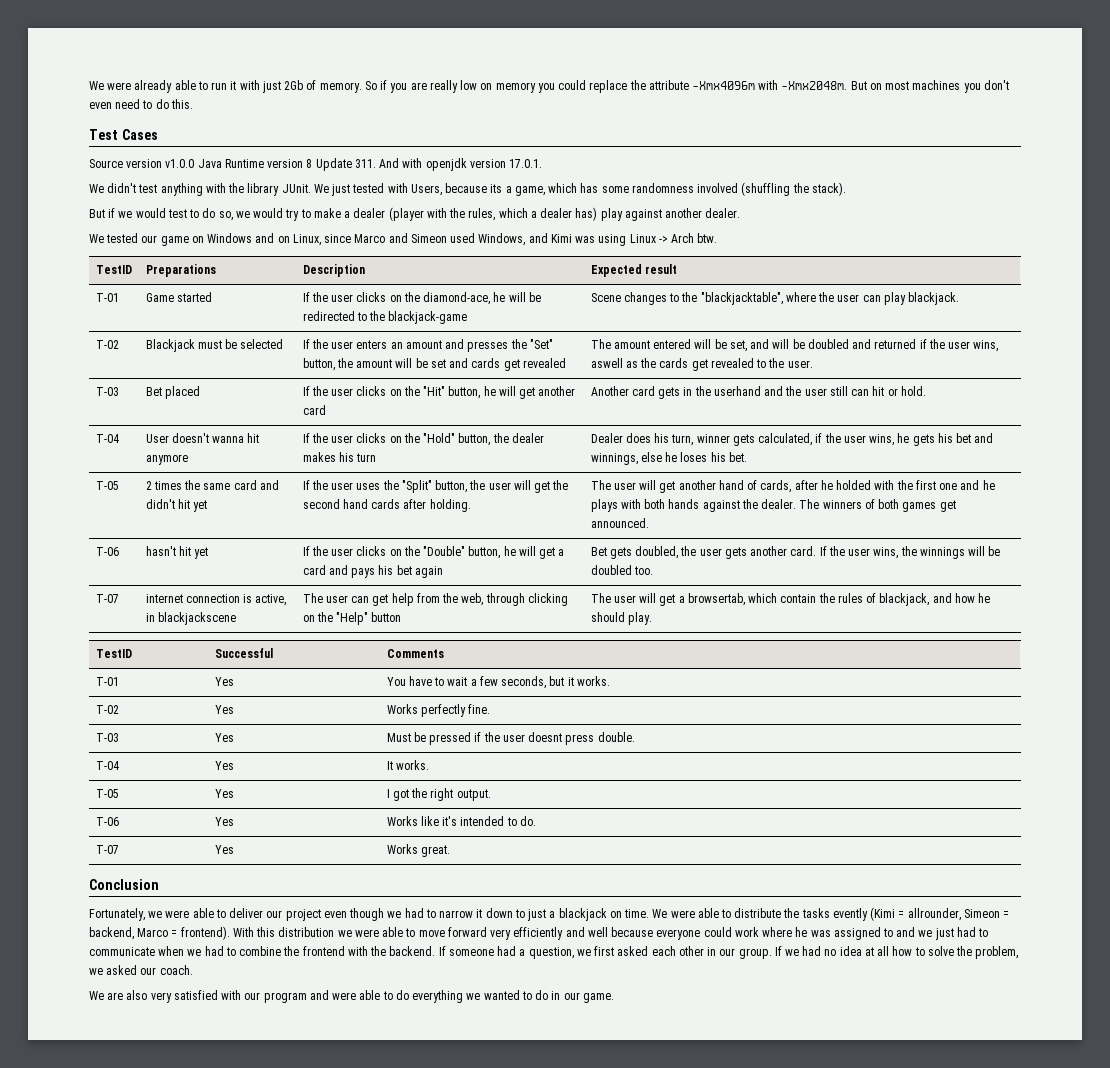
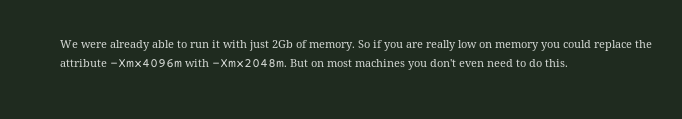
- Test Cases
- Source version v1.0.0 Java Runtime version 8 Update 311. And with openjdk version 17.0.1.
- We didn't test anything with the library JUnit. We just tested with Users, because its a game, which has some randomness involved (shuffling the stack).
- But if we would test to do so, we would try to make a dealer (player with the rules, which a dealer has) play against another dealer.
- We tested our game on Windows and on Linux, since Marco and Simeon used Windows, and Kimi was using Linux -> Arch btw.
- TestID | Preparations | Description | Expected result
- T-01 | Game started | If the user clicks on the diamond-ace, he will be redirected to the blackjack-game | Scene changes to the "blackjacktable", where the user can play blackjack.
- T-02 | Blackjack must be selected | If the user enters an amount and presses the "Set" button, the amount will be set and cards get revealed | The amount entered will be set, and will be doubled and returned if the user wins, aswell as the cards get revealed to the user.
- T-03 | Bet placed | If the user clicks on the "Hit" button, he will get another card | Another card gets in the userhand and the user still can hit or hold.
- T-04 | User doesn't wanna hit anymore | If the user clicks on the "Hold" button, the dealer makes his turn | Dealer does his turn, winner gets calculated, if the user wins, he gets his bet and winnings, else he loses his bet.
- T-05 | 2 times the same card and didn't hit yet | If the user uses the "Split" button, the user will get the second hand cards after holding. | The user will get another hand of cards, after he holded with the first one and he plays with both hands against the dealer. The winners of both games get announced.
- T-06 | hasn't hit yet | If the user clicks on the "Double" button, he will get a card and pays his bet again | Bet gets doubled, the user gets another card. If the user wins, the winnings will be doubled too.
- T-07 | internet connection is active, in blackjackscene | The user can get help from the web, through clicking on the "Help" button | The user will get a browsertab, which contain the rules of blackjack, and how he should play.
- TestID | Successful | Comments
- T-01 | Yes | You have to wait a few seconds, but it works.
- T-02 | Yes | Works perfectly fine.
- T-03 | Yes | Must be pressed if the user doesnt press double.
- T-04 | Yes | It works.
- T-05 | Yes | I got the right output.
- T-06 | Yes | Works like it's intended to do.
- T-07 | Yes | Works great.
- Conclusion
- Fortunately, we were able to deliver our project even though we had to narrow it down to just a blackjack on time. We were able to distribute the tasks evently (Kimi = allrounder, Simeon = backend, Marco = frontend). With this distribution we were able to move forward very efficiently and well because everyone could work where he was assigned to and we just had to communicate when we had to combine the frontend with the backend. If someone had a question, we first asked each other in our group. If we had no idea at all how to solve the problem, we asked our coach.
- We are also very satisfied with our program and were able to do everything we wanted to do in our game.

